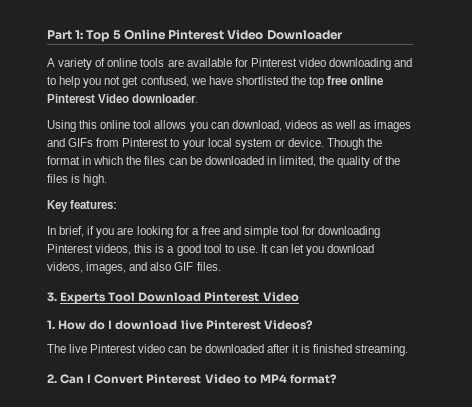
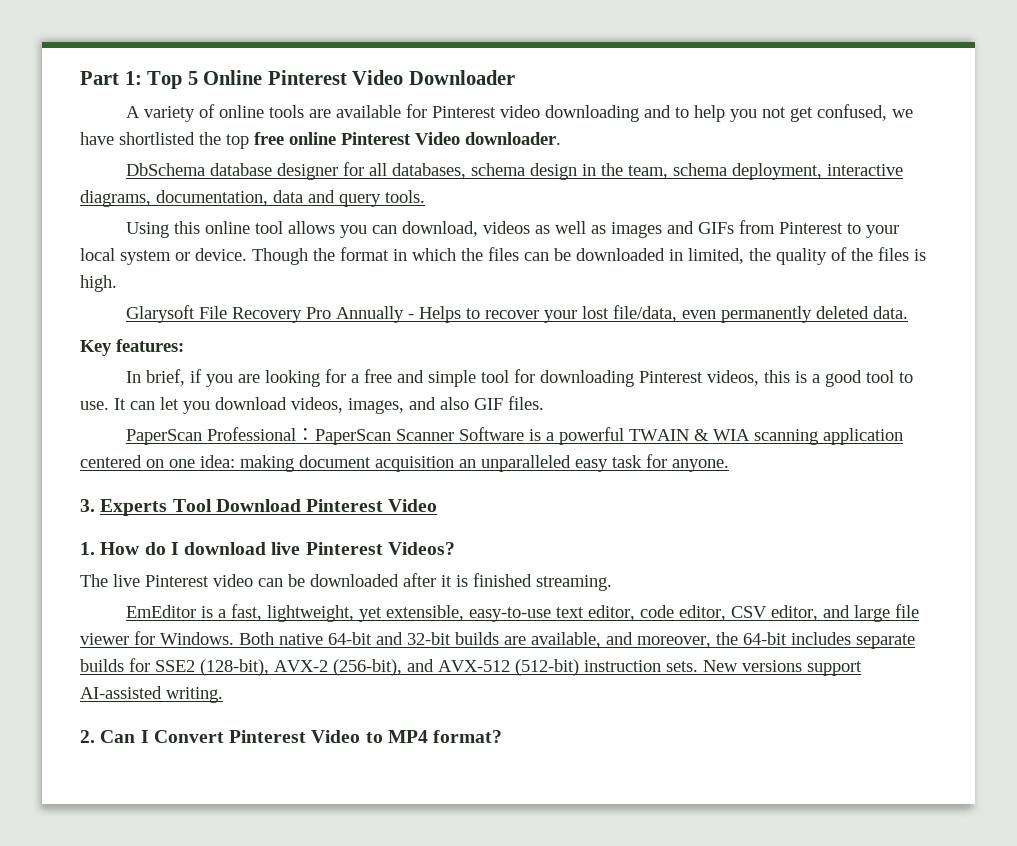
+ DbSchema database designer for all databases, schema design in the team, schema deployment, interactive diagrams, documentation, data and query tools.
+ Glarysoft File Recovery Pro Annually - Helps to recover your lost file/data, even permanently deleted data.
+ PaperScan Professional：PaperScan Scanner Software is a powerful TWAIN & WIA scanning application centered on one idea: making document acquisition an unparalleled easy task for anyone.
+ EmEditor is a fast, lightweight, yet extensible, easy-to-use text editor, code editor, CSV editor, and large file viewer for Windows. Both native 64-bit and 32-bit builds are available, and moreover, the 64-bit includes separate builds for SSE2 (128-bit), AVX-2 (256-bit), and AVX-512 (512-bit) instruction sets. New versions support AI-assisted writing.

